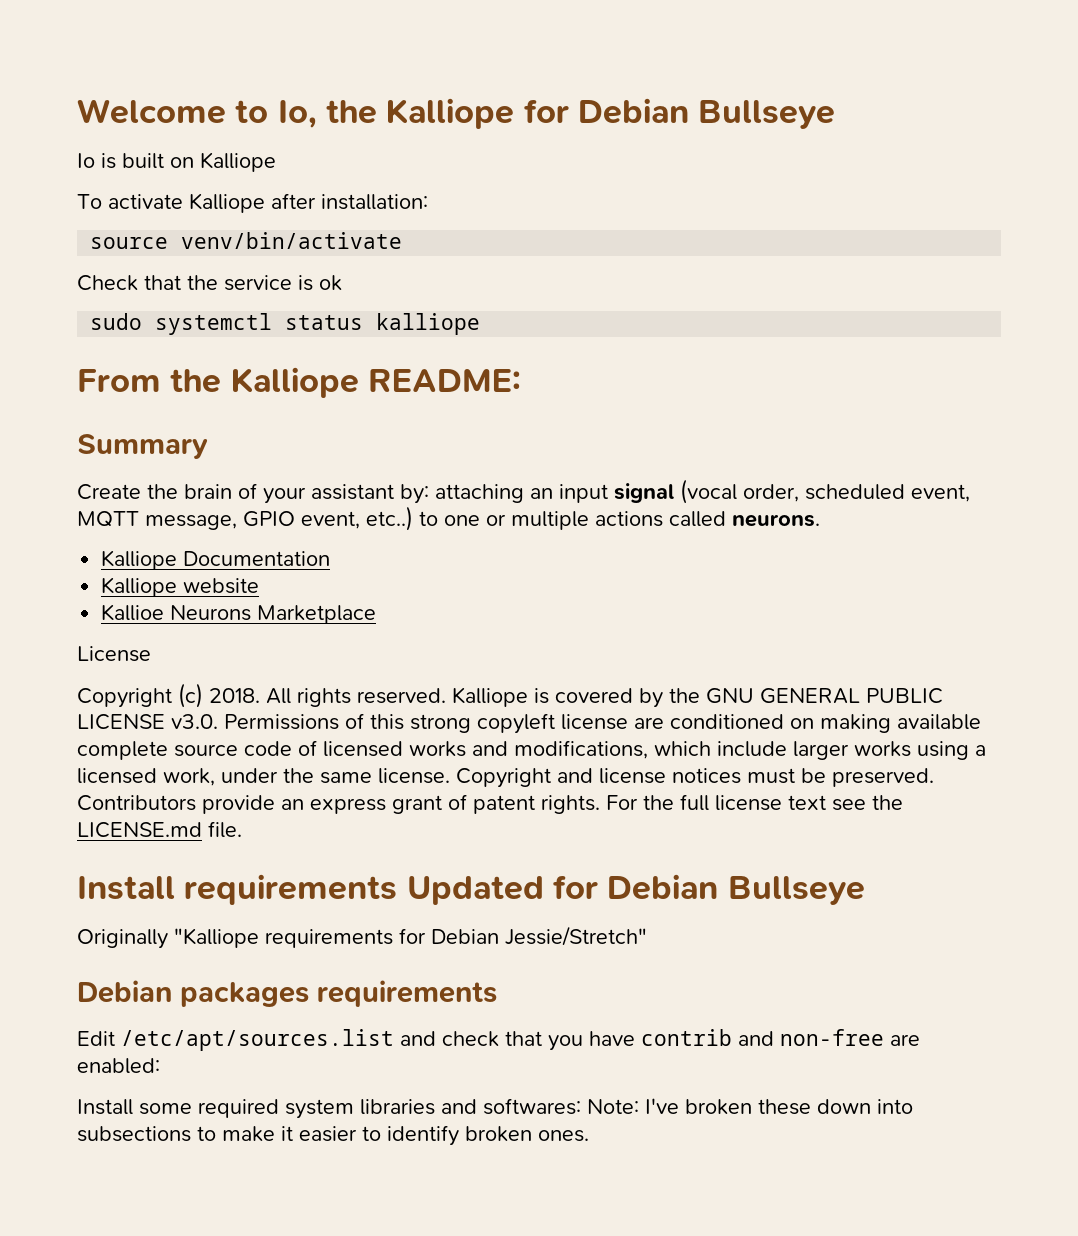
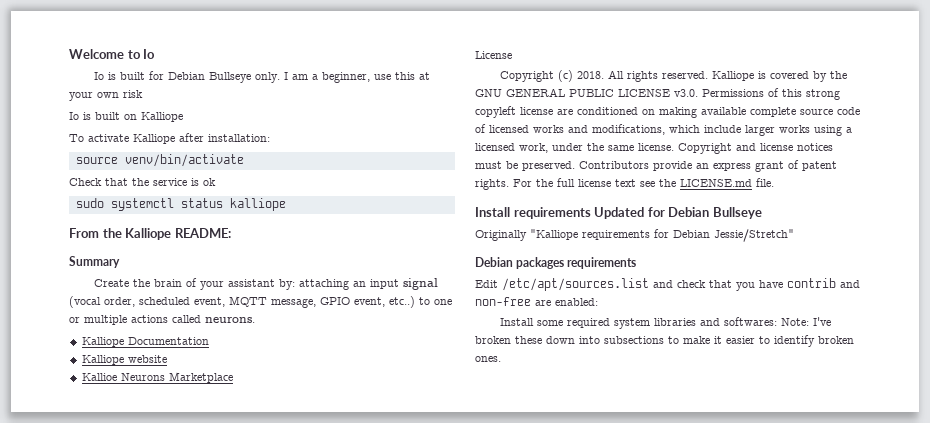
- Welcome to Io, the Kalliope for Debian Bullseye
+ Welcome to Io
+ Io is built for Debian Bullseye only. I am a beginner, use this at your own risk

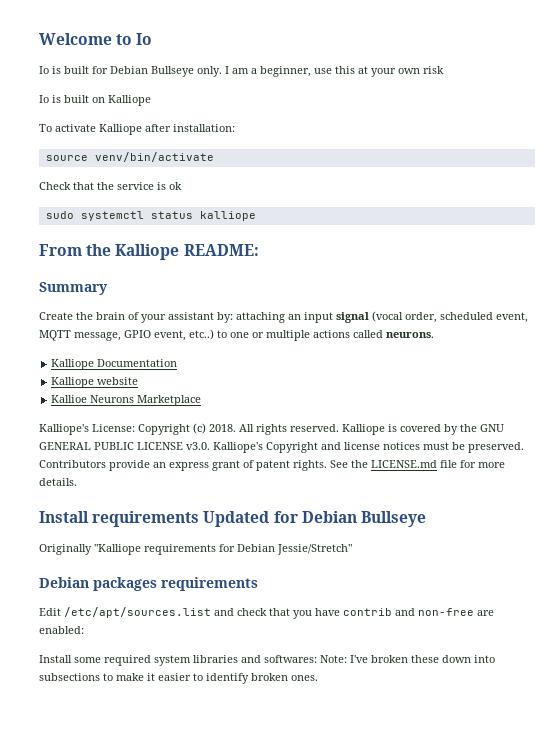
- License
- Copyright (c) 2018.
+ Kalliope's License: Copyright (c) 2018.
- Kalliope is covered by the GNU GENERAL PUBLIC LICENSE v3.0. Permissions of this strong copyleft license are conditioned on making available complete source code of licensed works and modifications, which include larger works using a licensed work, under the same license. Copyright and license notices must be preserved.
+ Kalliope is covered by the GNU GENERAL PUBLIC LICENSE v3.0. Kalliope's Copyright and license notices must be preserved.
- For the full license text see the LICENSE.md file.
+ See the LICENSE.md file for more details.

